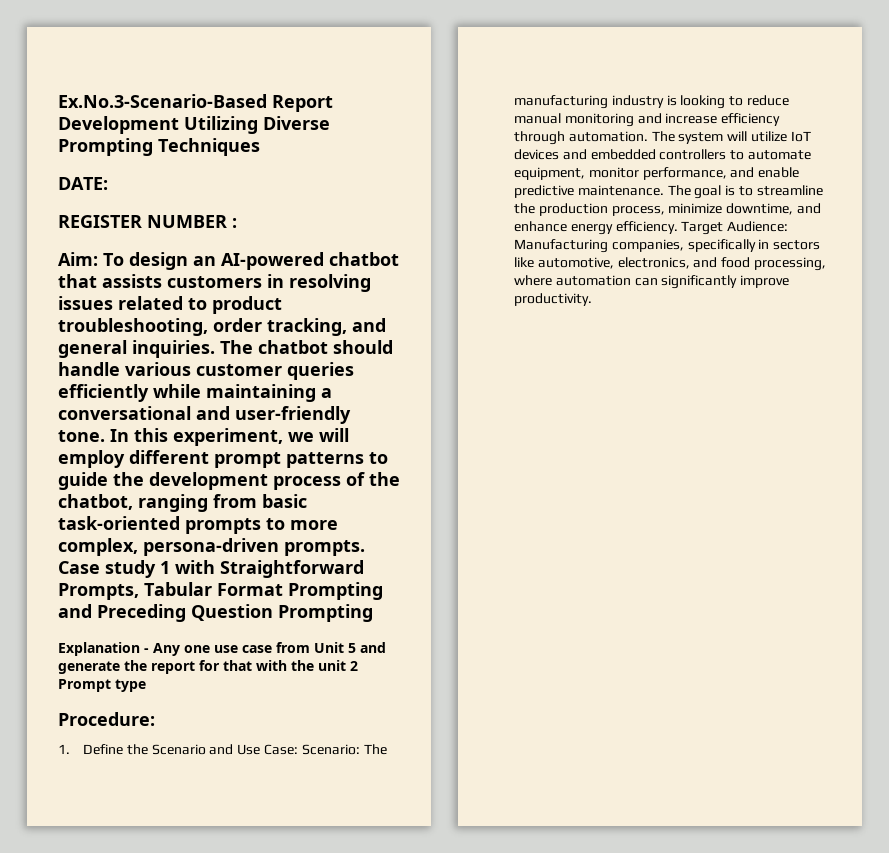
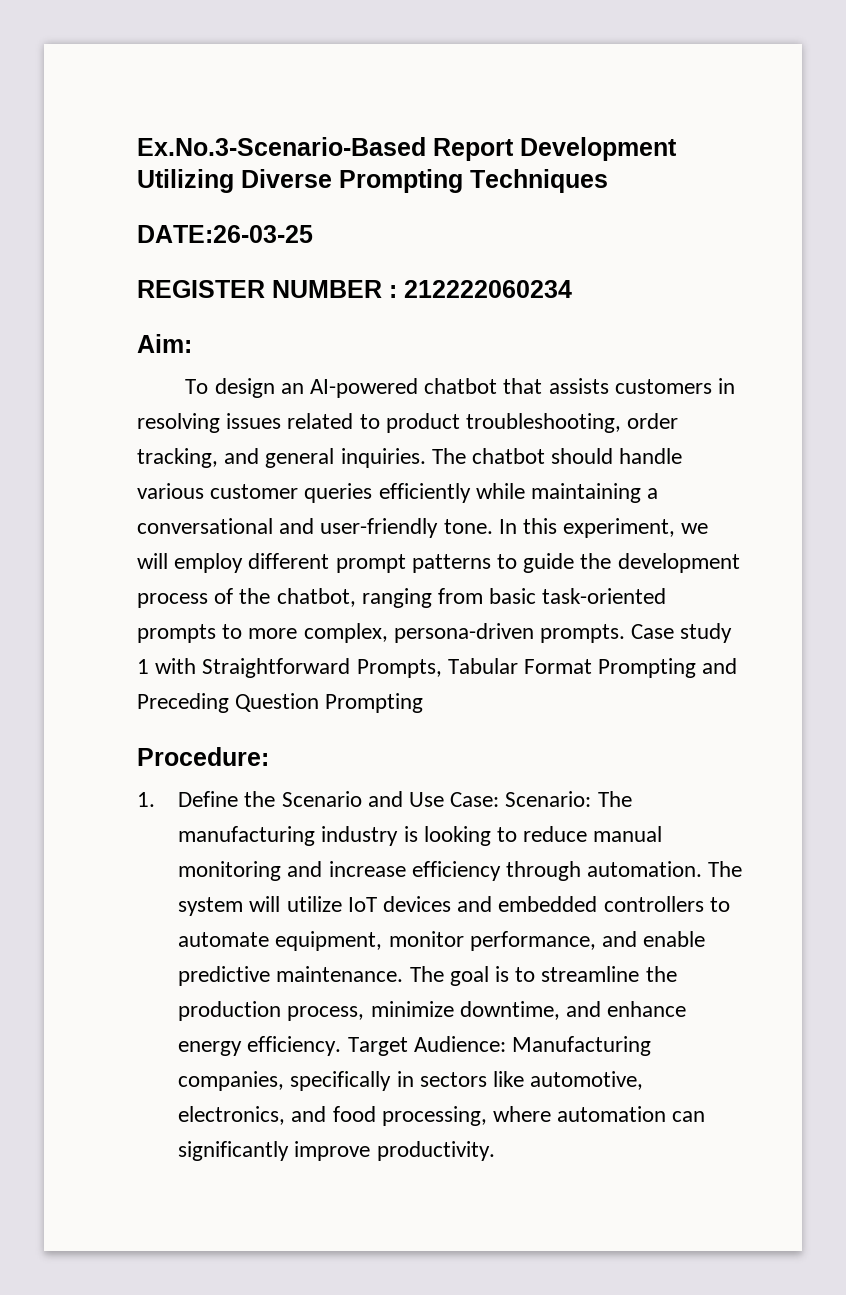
- DATE:
+ DATE:26-03-25
- REGISTER NUMBER :
+ REGISTER NUMBER : 212222060234
- Aim: To design an AI-powered chatbot that assists customers in resolving issues related to product troubleshooting, order tracking, and general inquiries.
+ Aim:
+ To design an AI-powered chatbot that assists customers in resolving issues related to product troubleshooting, order tracking, and general inquiries.
- Explanation - Any one use case from Unit 5 and generate the report for that with the unit 2 Prompt type

